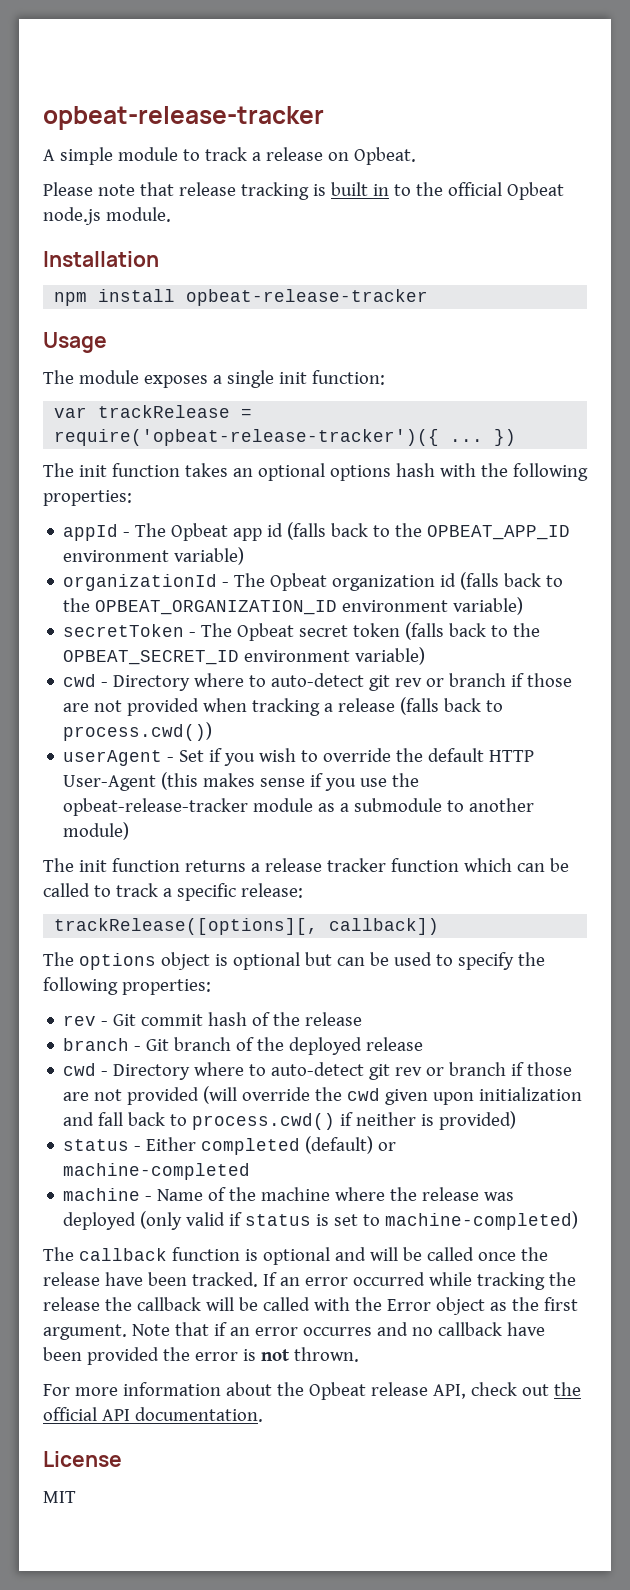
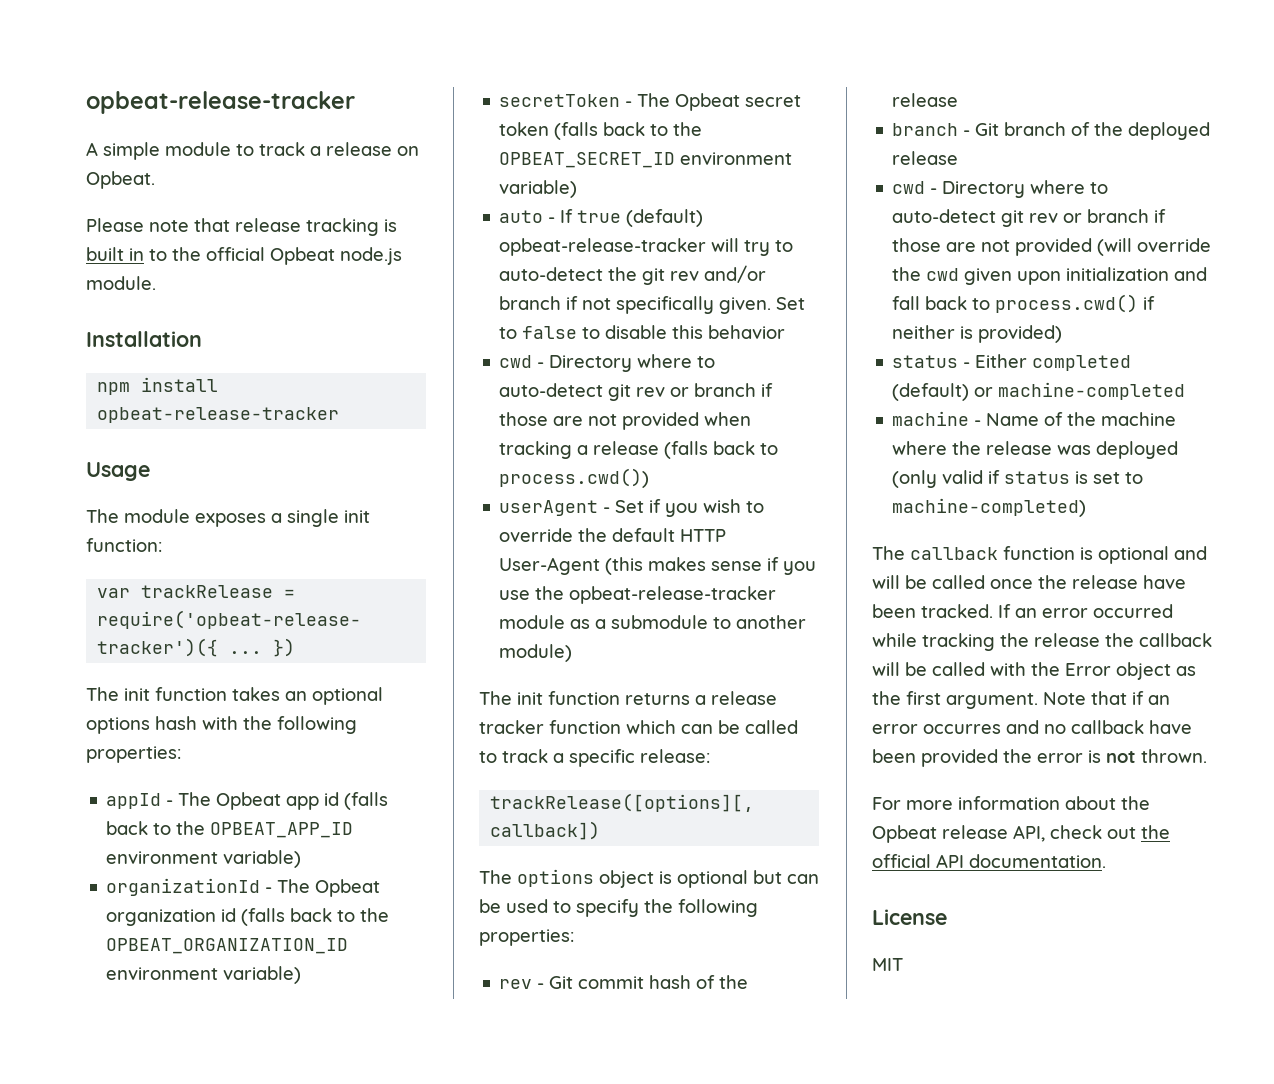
+ auto - If true (default) opbeat-release-tracker will try to auto-detect the git rev and/or branch if not specifically given. Set to false to disable this behavior

